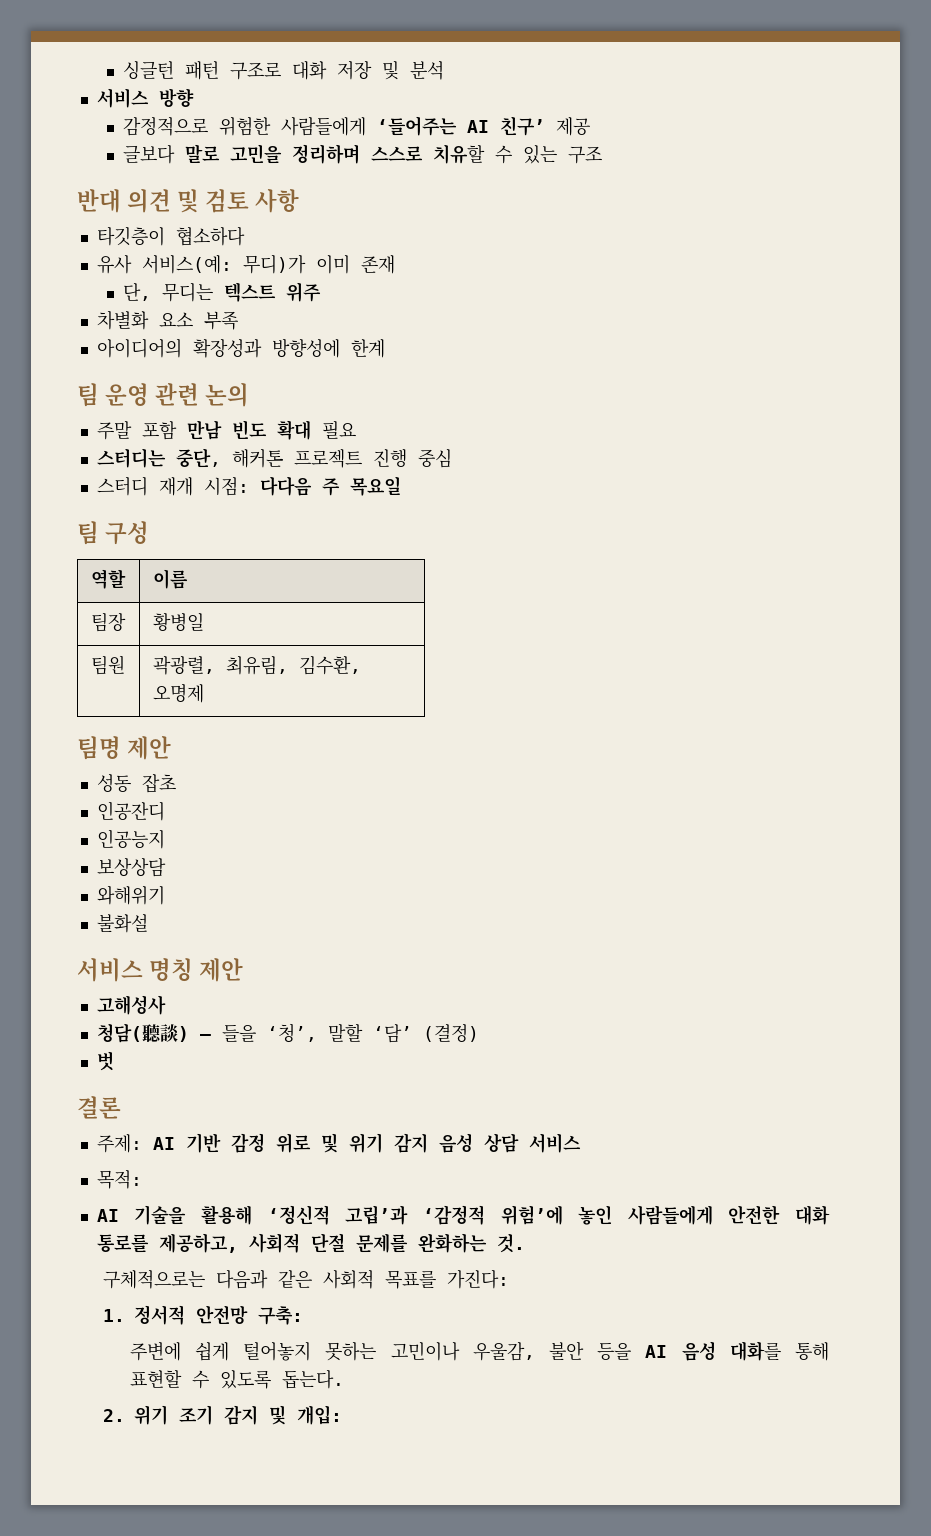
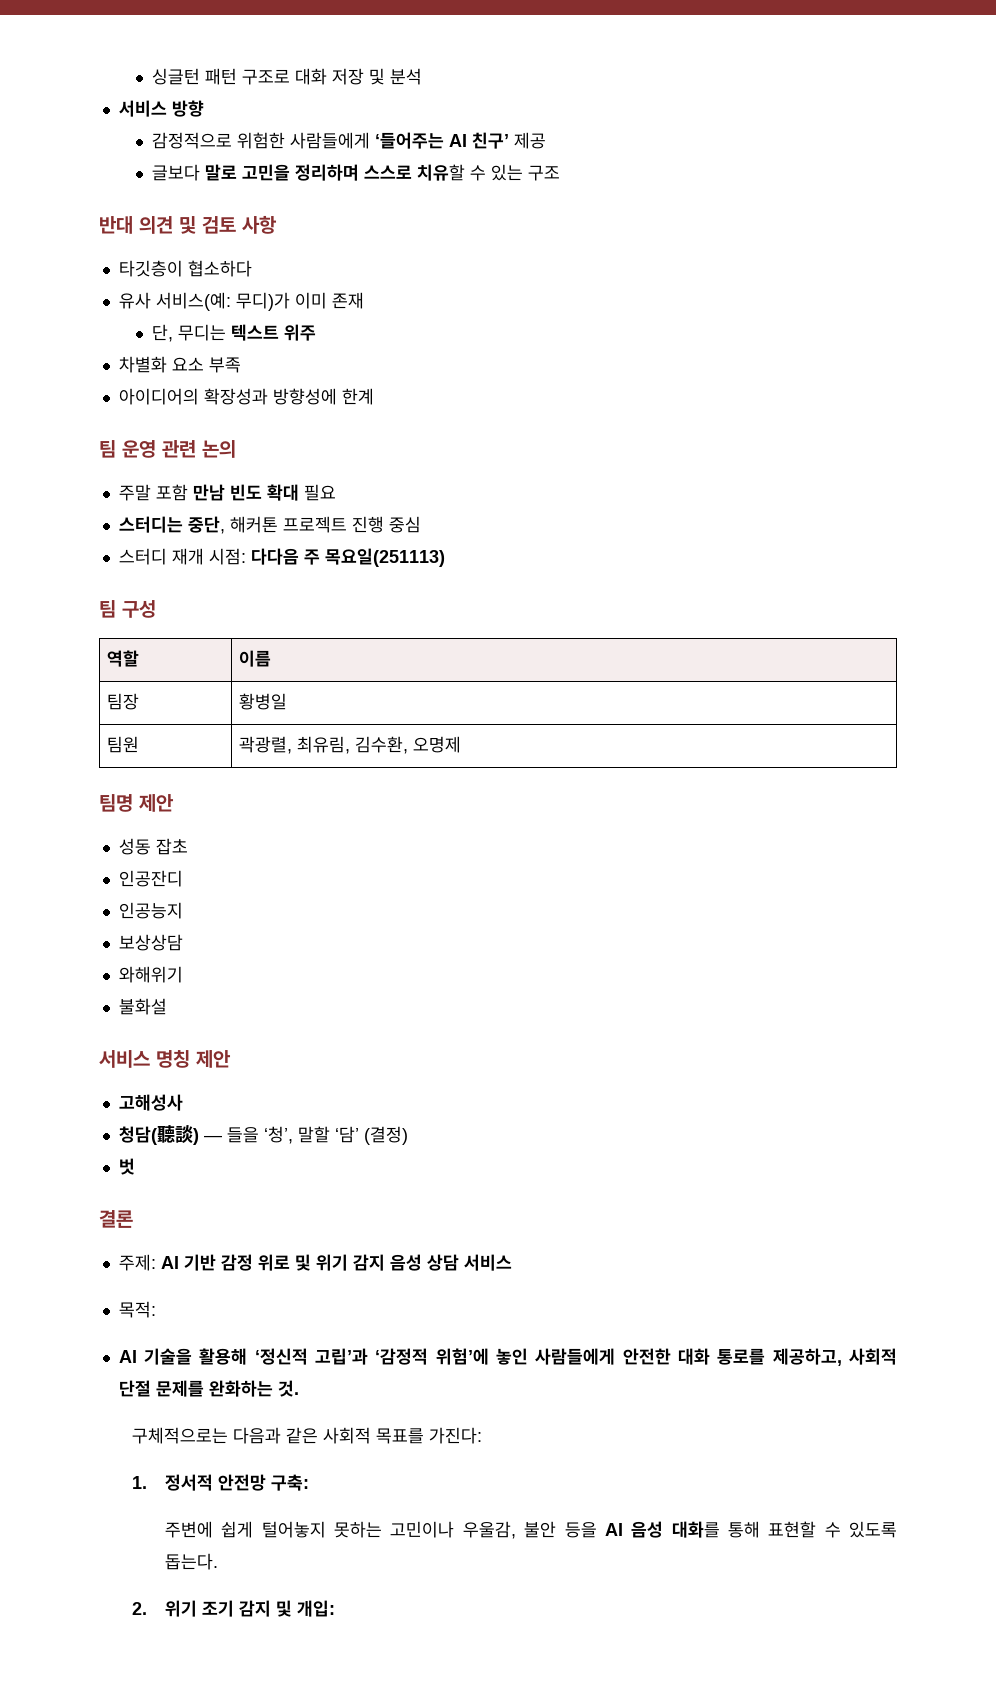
- 스터디 재개 시점: 다다음 주 목요일
+ 스터디 재개 시점: 다다음 주 목요일(251113)

